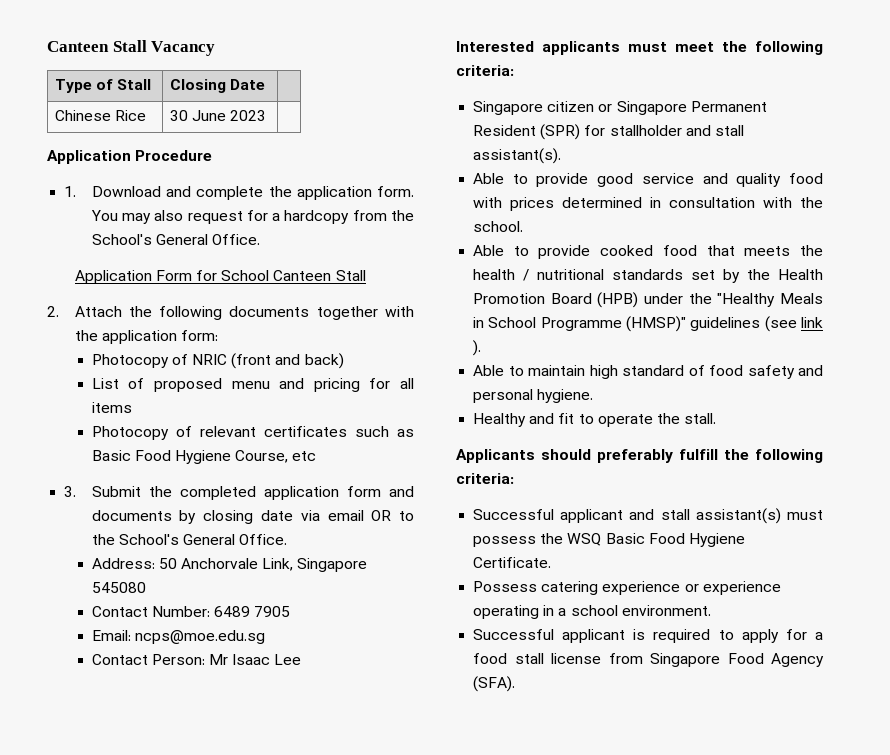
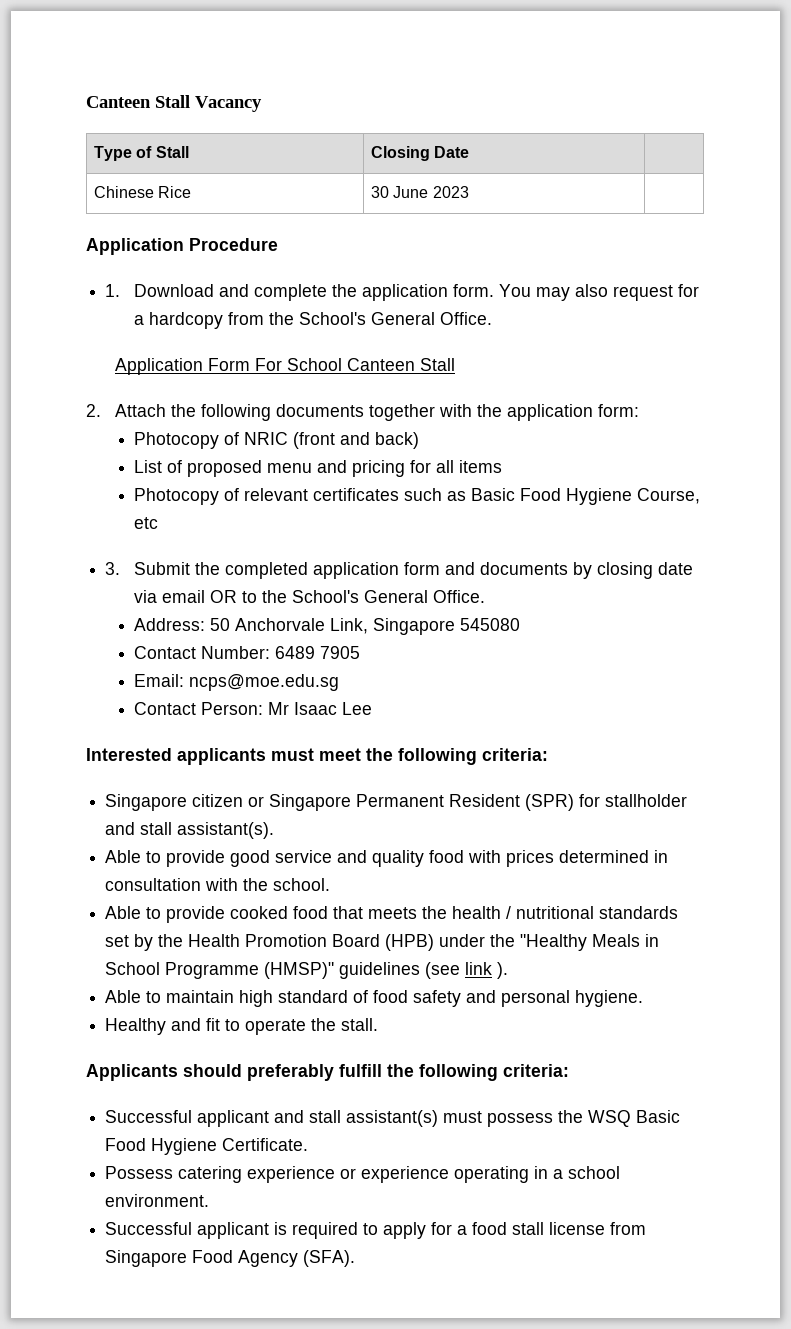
- Application Form for School Canteen Stall
+ Application Form For School Canteen Stall

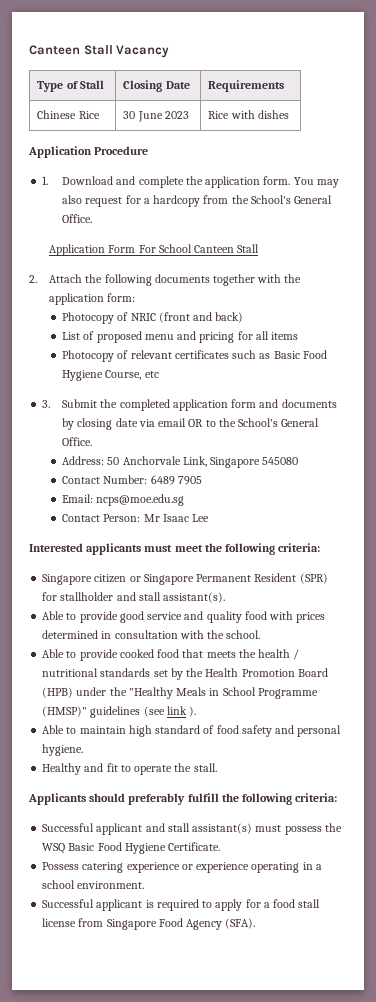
- Type of Stall | Closing Date |
+ Type of Stall | Closing Date | Requirements
- Chinese Rice | 30 June 2023 |
+ Chinese Rice | 30 June 2023 | Rice with dishes

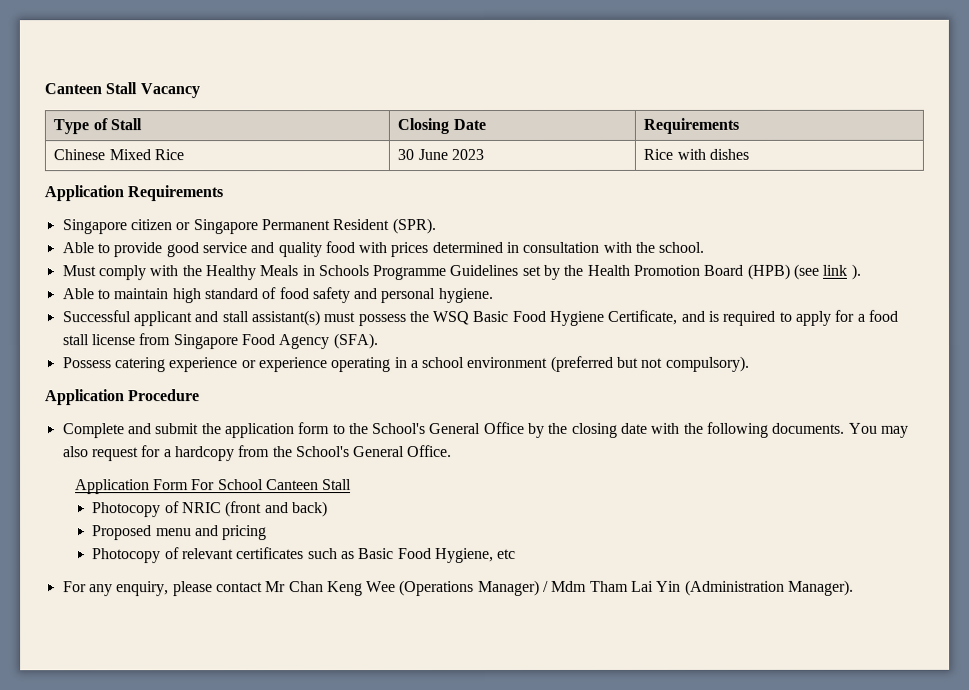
- Chinese Rice | 30 June 2023 | Rice with dishes
+ Chinese Mixed Rice | 30 June 2023 | Rice with dishes
+ Application Requirements
+ Singapore citizen or Singapore Permanent Resident (SPR).
+ Able to provide good service and quality food with prices determined in consultation with the school.
+ Must comply with the Healthy Meals in Schools Programme Guidelines set by the Health Promotion Board (HPB) (see link ).
+ Able to maintain high standard of food safety and personal hygiene.
+ Successful applicant and stall assistant(s) must possess the WSQ Basic Food Hygiene Certificate, and is required to apply for a food stall license from Singapore Food Agency (SFA).
+ Possess catering experience or experience operating in a school environment (preferred but not compulsory).
  Application Procedure
- 1. Download and complete the application form.
+ Complete and submit the application form to the School's General Office by the closing date with the following documents.
- 2. Attach the following documents together with the application form:
- List of proposed menu and pricing for all items
+ Proposed menu and pricing
- Photocopy of relevant certificates such as Basic Food Hygiene Course, etc
+ Photocopy of relevant certificates such as Basic Food Hygiene, etc
- 3. Submit the completed application form and documents by closing date via email OR to the School's General Office.
- Address: 50 Anchorvale Link, Singapore 545080
- Contact Number: 6489 7905
- Email: ncps@moe.edu.sg
- Contact Person: Mr Isaac Lee
- Interested applicants must meet the following criteria:
- Singapore citizen or Singapore Permanent Resident (SPR) for stallholder and stall assistant(s).
- Able to provide good service and quality food with prices determined in consultation with the school.
- Able to provide cooked food that meets the health / nutritional standards set by the Health Promotion Board (HPB) under the "Healthy Meals in School Programme (HMSP)" guidelines (see link ).
- Able to maintain high standard of food safety and personal hygiene.
- Healthy and fit to operate the stall.
- Applicants should preferably fulfill the following criteria:
- Successful applicant and stall assistant(s) must possess the WSQ Basic Food Hygiene Certificate.
- Possess catering experience or experience operating in a school environment.
- Successful applicant is required to apply for a food stall license from Singapore Food Agency (SFA).
+ For any enquiry, please contact Mr Chan Keng Wee (Operations Manager) / Mdm Tham Lai Yin (Administration Manager).

